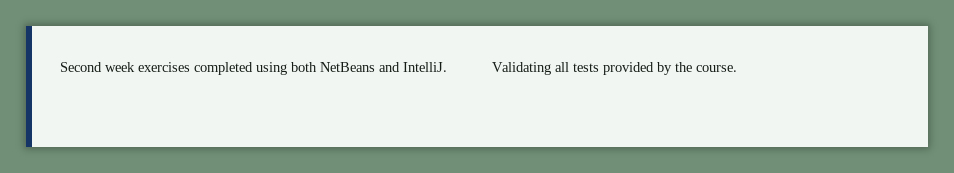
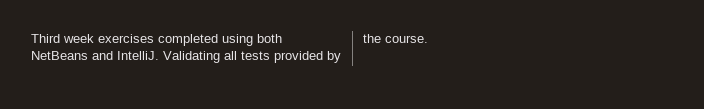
- Second week exercises completed using both NetBeans and IntelliJ.
+ Third week exercises completed using both NetBeans and IntelliJ.

